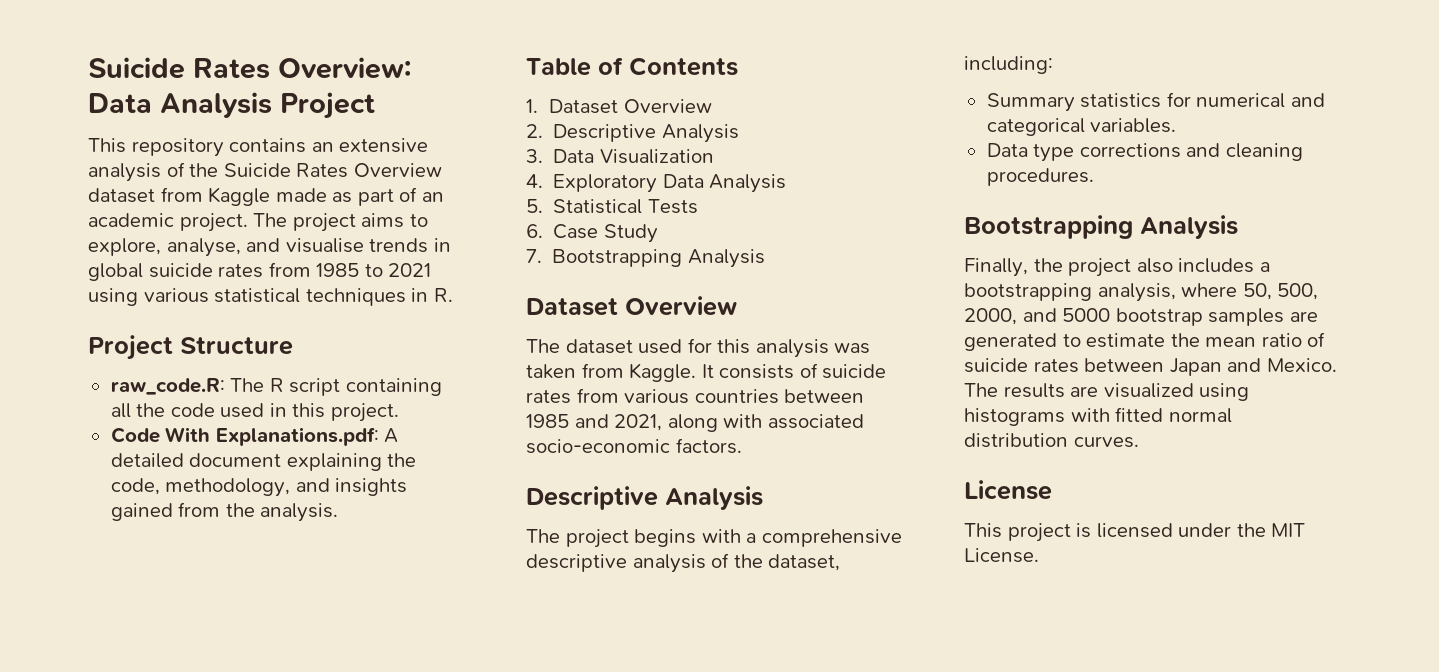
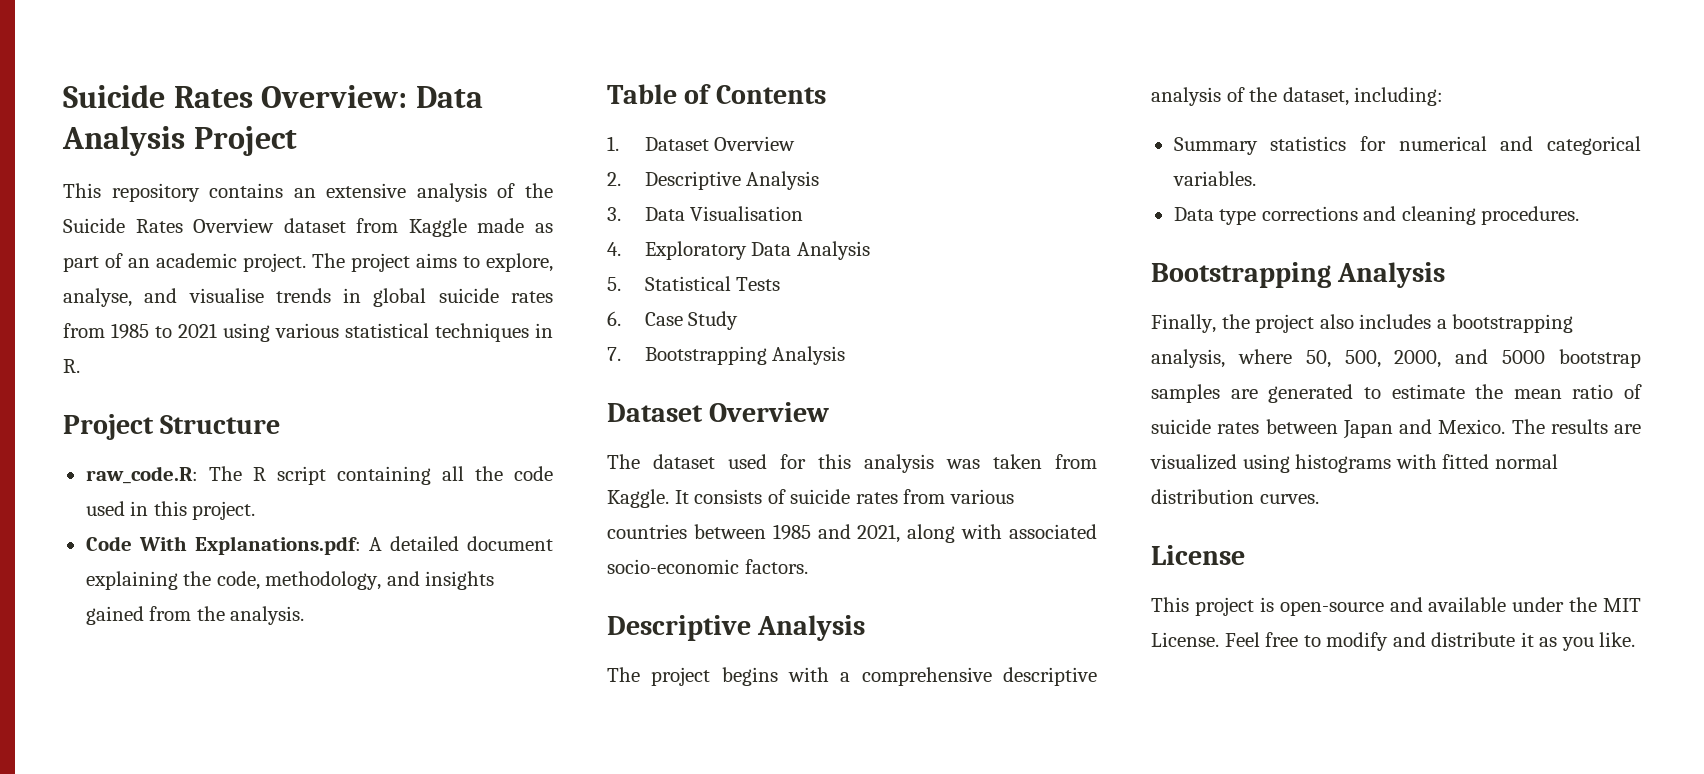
- 3. Data Visualization
+ 3. Data Visualisation
- This project is licensed under the MIT License.
+ This project is open-source and available under the MIT License.
+ Feel free to modify and distribute it as you like.

